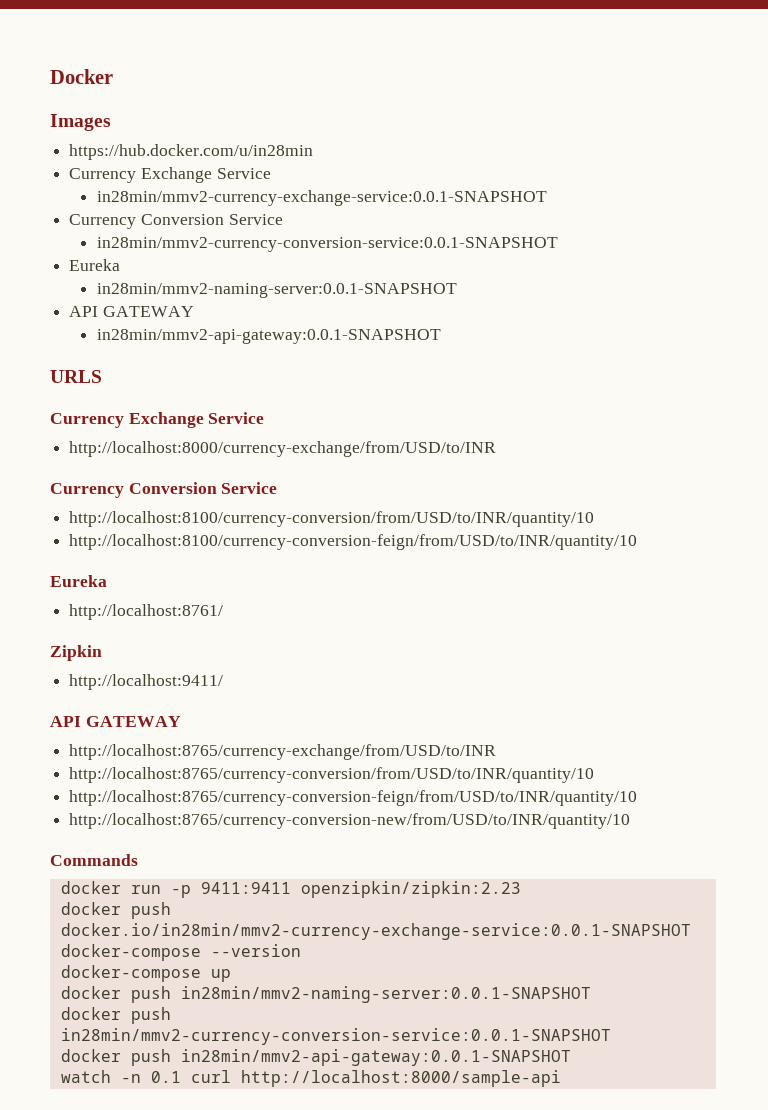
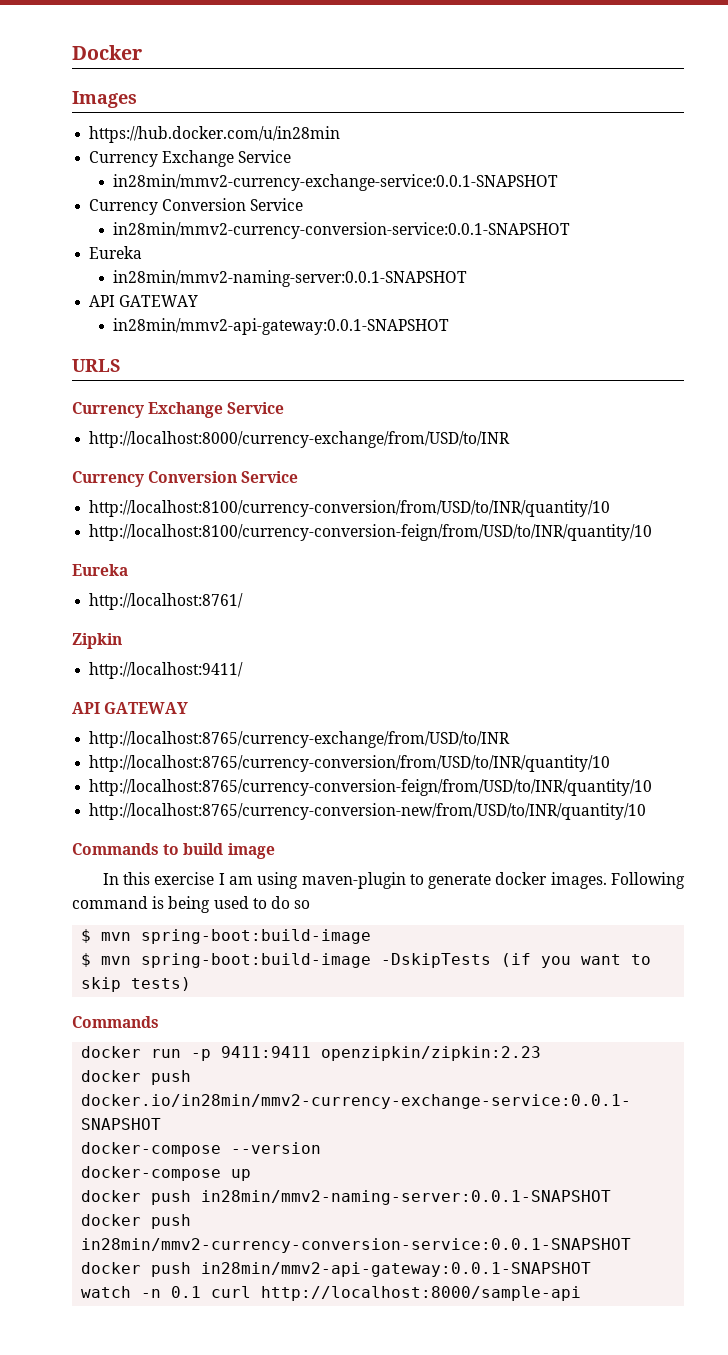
+ Commands to build image
+ In this exercise I am using maven-plugin to generate docker images. Following command is being used to do so
+ $ mvn spring-boot:build-image
+ $ mvn spring-boot:build-image -DskipTests (if you want to skip tests)

